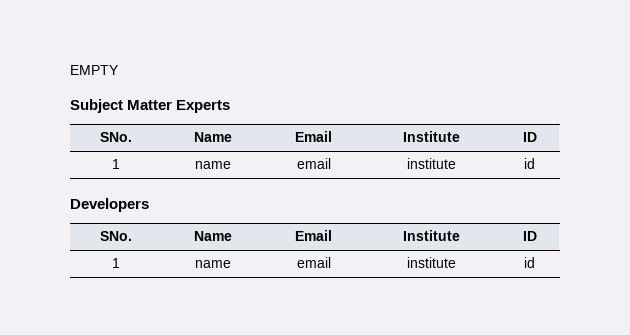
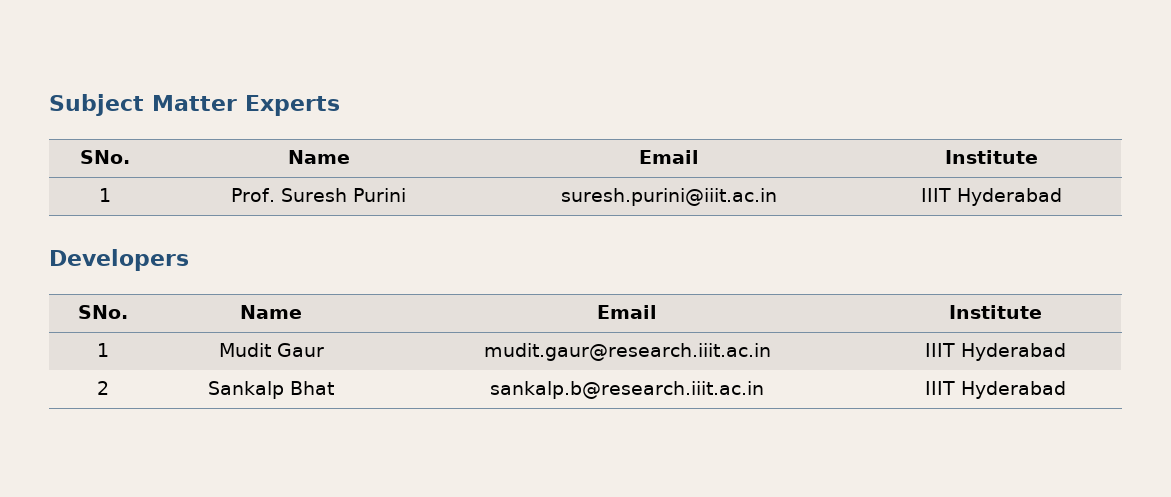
- EMPTY
  Subject Matter Experts
- SNo. | Name | Email | Institute | ID
- 1 | name | email | institute | id
+ SNo. | Name | Email | Institute
+ 1 | Prof. Suresh Purini | suresh.purini@iiit.ac.in | IIIT Hyderabad
  Developers
- SNo. | Name | Email | Institute | ID
- 1 | name | email | institute | id
+ SNo. | Name | Email | Institute
+ 1 | Mudit Gaur | mudit.gaur@research.iiit.ac.in | IIIT Hyderabad
+ 2 | Sankalp Bhat | sankalp.b@research.iiit.ac.in | IIIT Hyderabad

